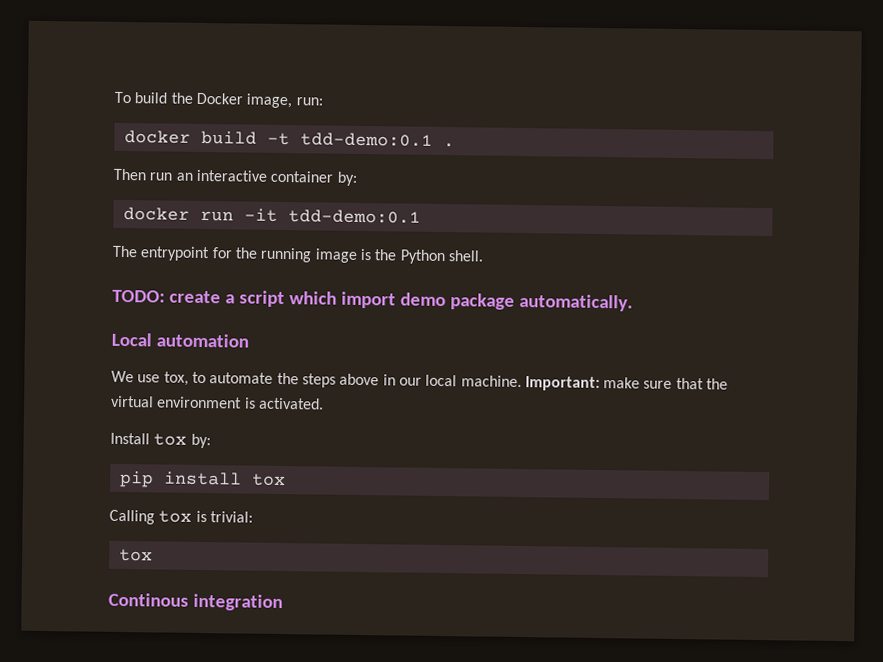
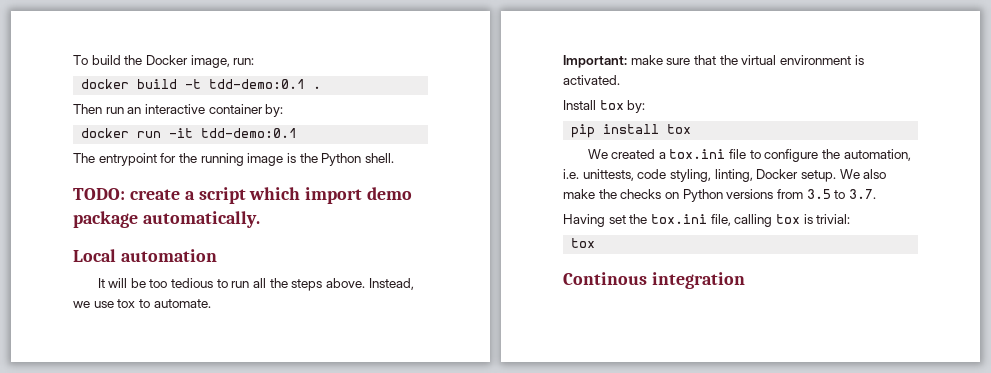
- We use tox, to automate the steps above in our local machine. Important: make sure that the virtual environment is activated.
+ It will be too tedious to run all the steps above. Instead, we use tox to automate.
+ Important: make sure that the virtual environment is activated.
- Calling tox is trivial:
+ We created a tox.ini file to configure the automation, i.e. unittests, code styling, linting, Docker setup. We also make the checks on Python versions from 3.5 to 3.7.
+ Having set the tox.ini file, calling tox is trivial:

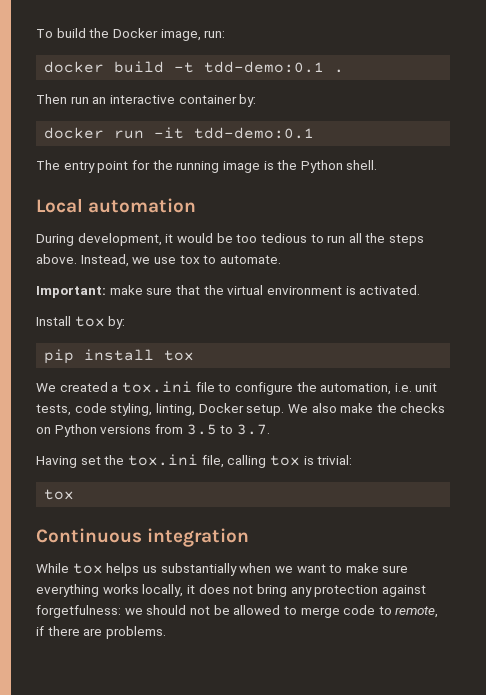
- The entrypoint for the running image is the Python shell.
+ The entry point for the running image is the Python shell.
- TODO: create a script which import demo package automatically.
  Local automation
- It will be too tedious to run all the steps above.
+ During development, it would be too tedious to run all the steps above.
- We created a tox.ini file to configure the automation, i.e. unittests, code styling, linting, Docker setup.
+ We created a tox.ini file to configure the automation, i.e. unit tests, code styling, linting, Docker setup.
- Continous integration
+ Continuous integration
+ While tox helps us substantially when we want to make sure everything works locally, it does not bring any protection against forgetfulness: we should not be allowed to merge code to remote, if there are problems.

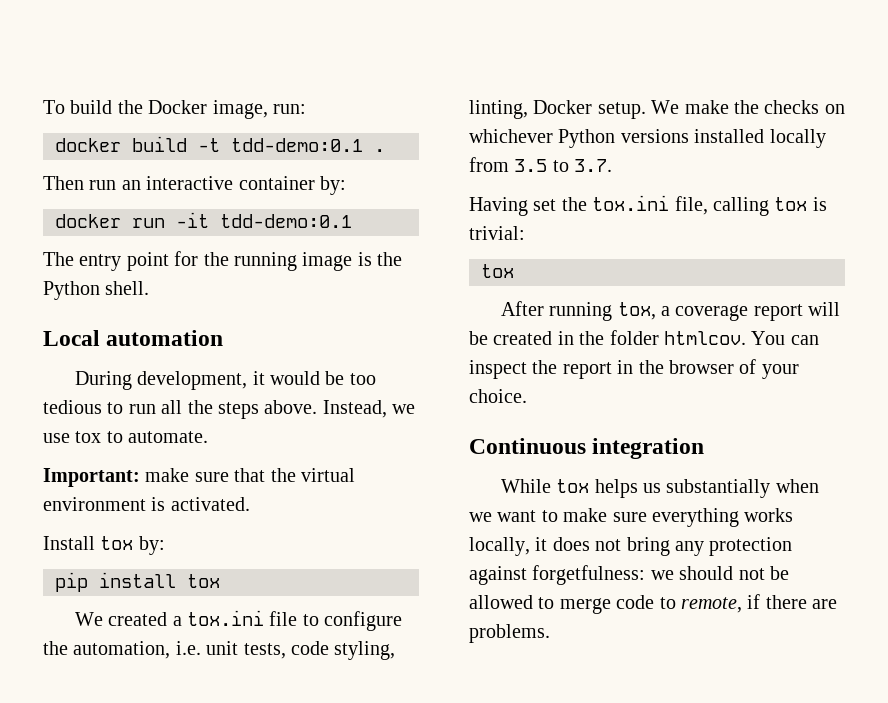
- We also make the checks on Python versions from 3.5 to 3.7.
+ We make the checks on whichever Python versions installed locally from 3.5 to 3.7.
+ After running tox, a coverage report will be created in the folder htmlcov. You can inspect the report in the browser of your choice.

